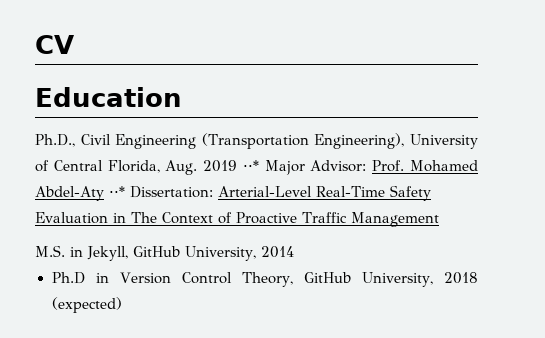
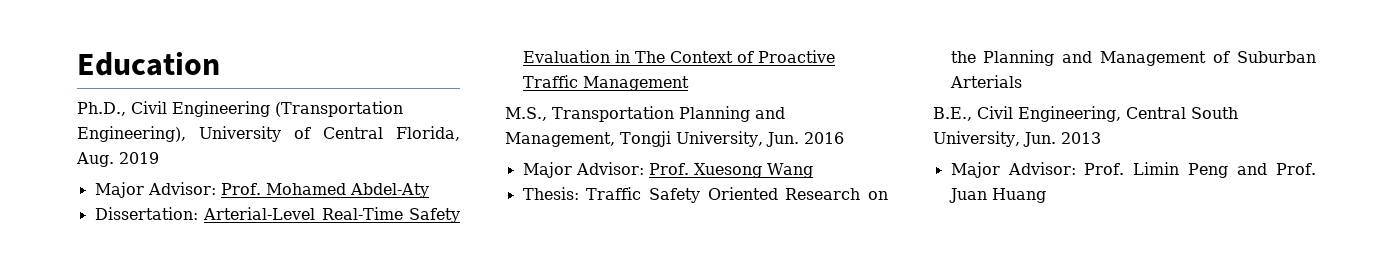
- CV
- Ph.D., Civil Engineering (Transportation Engineering), University of Central Florida, Aug. 2019 ⋅⋅* Major Advisor: Prof. Mohamed Abdel-Aty ⋅⋅* Dissertation: Arterial-Level Real-Time Safety Evaluation in The Context of Proactive Traffic Management
+ Ph.D., Civil Engineering (Transportation Engineering), University of Central Florida, Aug. 2019
+ Major Advisor: Prof. Mohamed Abdel-Aty
+ Dissertation: Arterial-Level Real-Time Safety Evaluation in The Context of Proactive Traffic Management
- M.S. in Jekyll, GitHub University, 2014
- Ph.D in Version Control Theory, GitHub University, 2018 (expected)
+ M.S., Transportation Planning and Management, Tongji University, Jun. 2016
+ Major Advisor: Prof. Xuesong Wang
+ Thesis: Traffic Safety Oriented Research on the Planning and Management of Suburban Arterials
+ B.E., Civil Engineering, Central South University, Jun. 2013
+ Major Advisor: Prof. Limin Peng and Prof. Juan Huang

